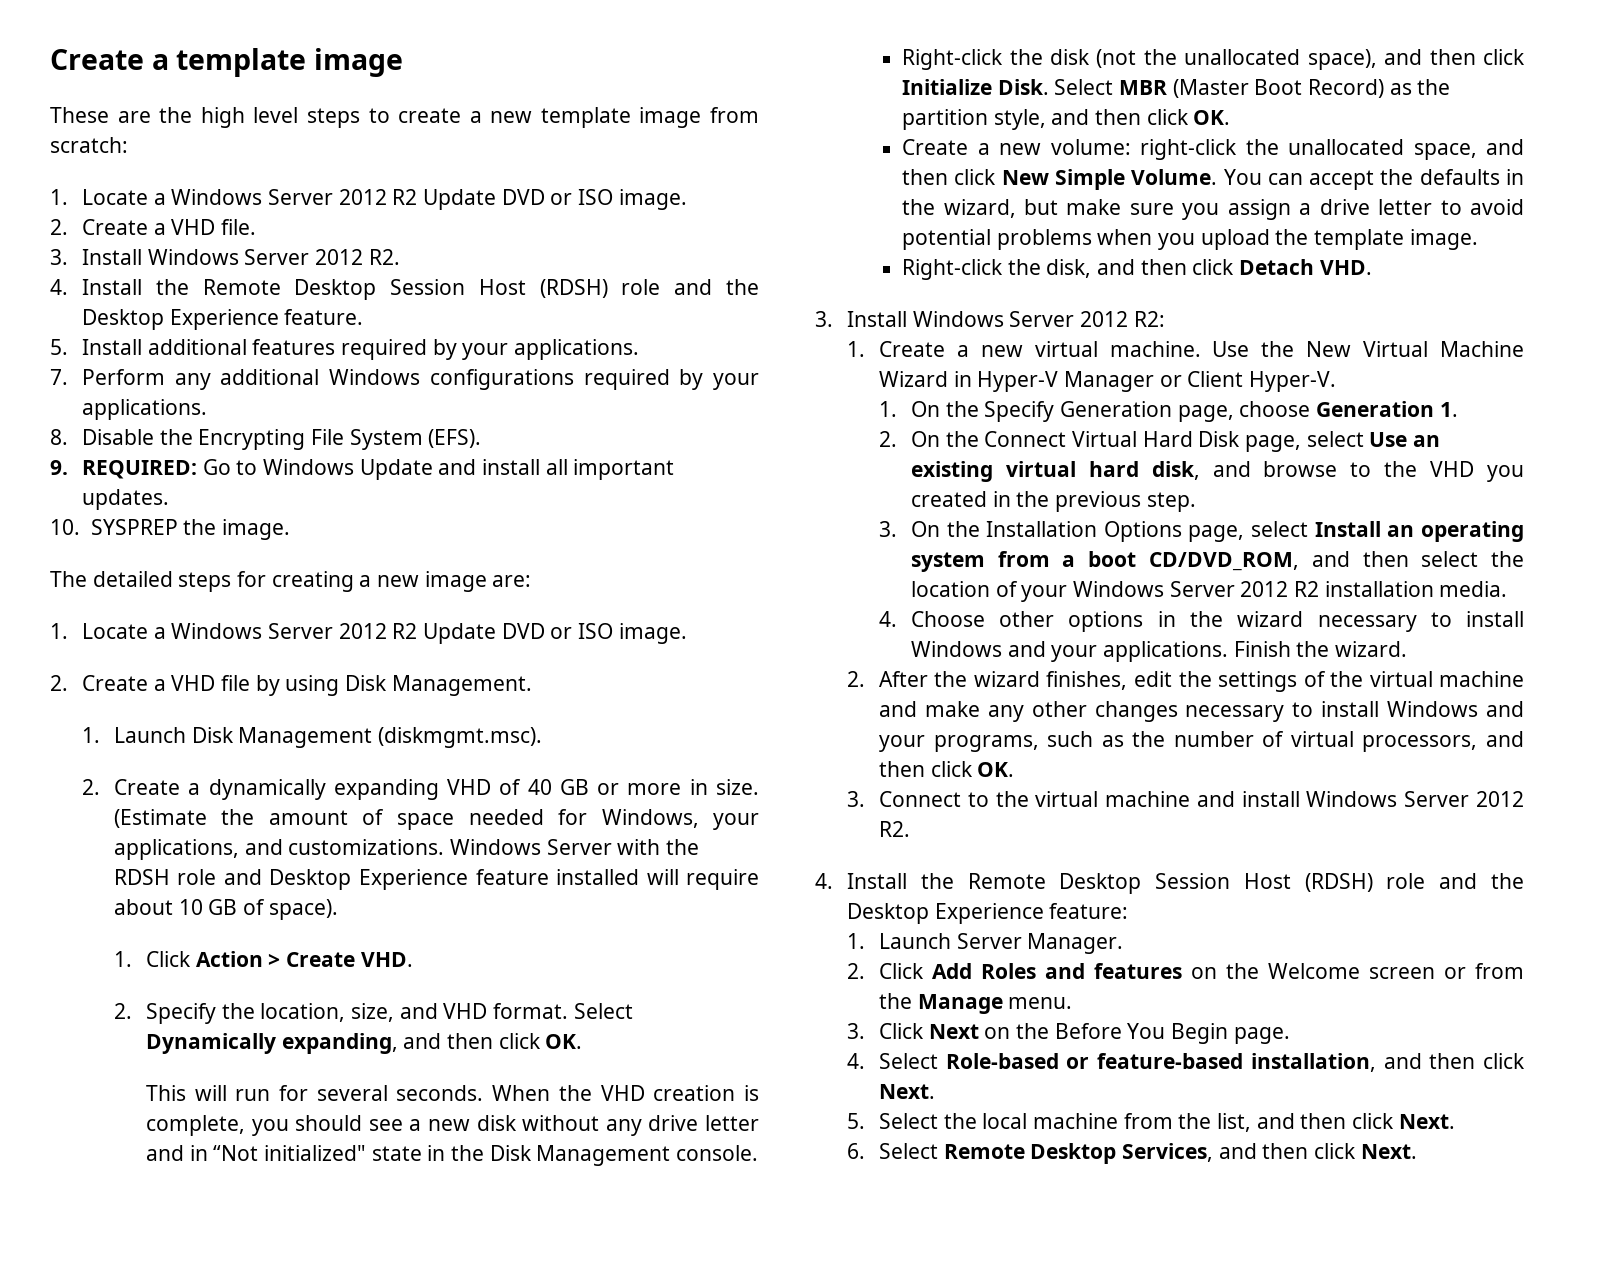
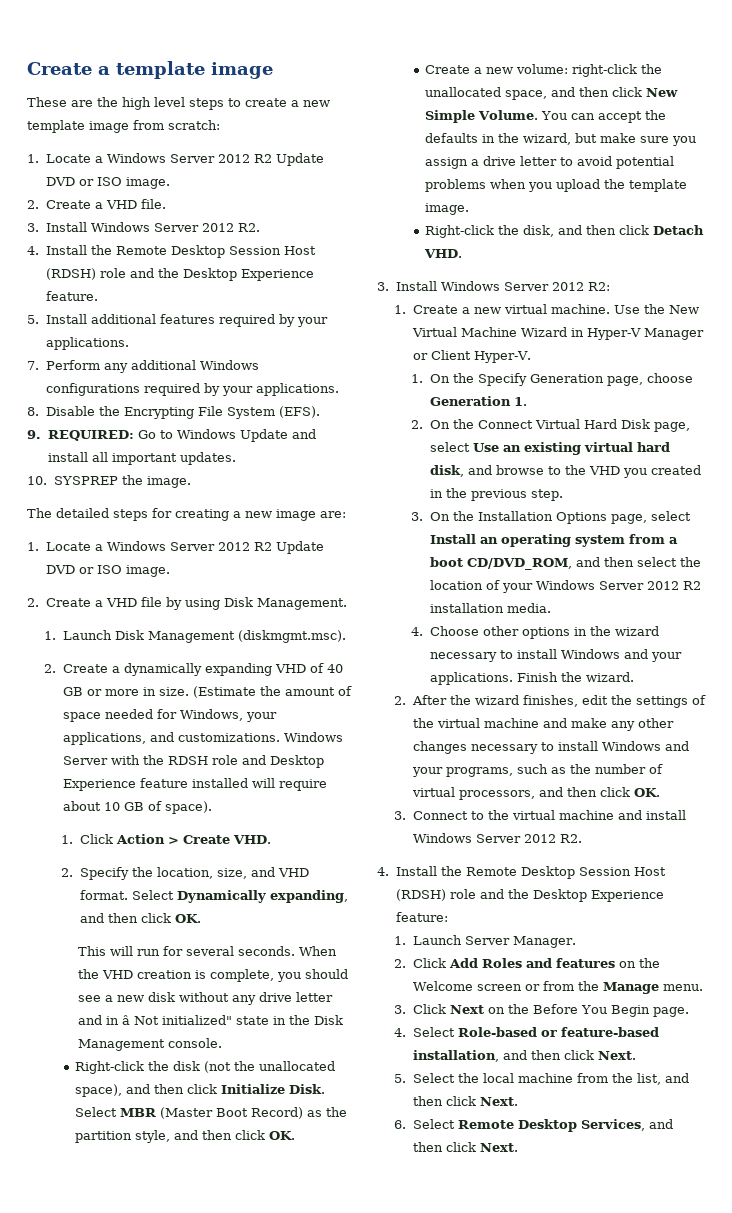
- When the VHD creation is complete, you should see a new disk without any drive letter and in “Not initialized" state in the Disk Management console.
+ When the VHD creation is complete, you should see a new disk without any drive letter and in â Not initialized" state in the Disk Management console.

